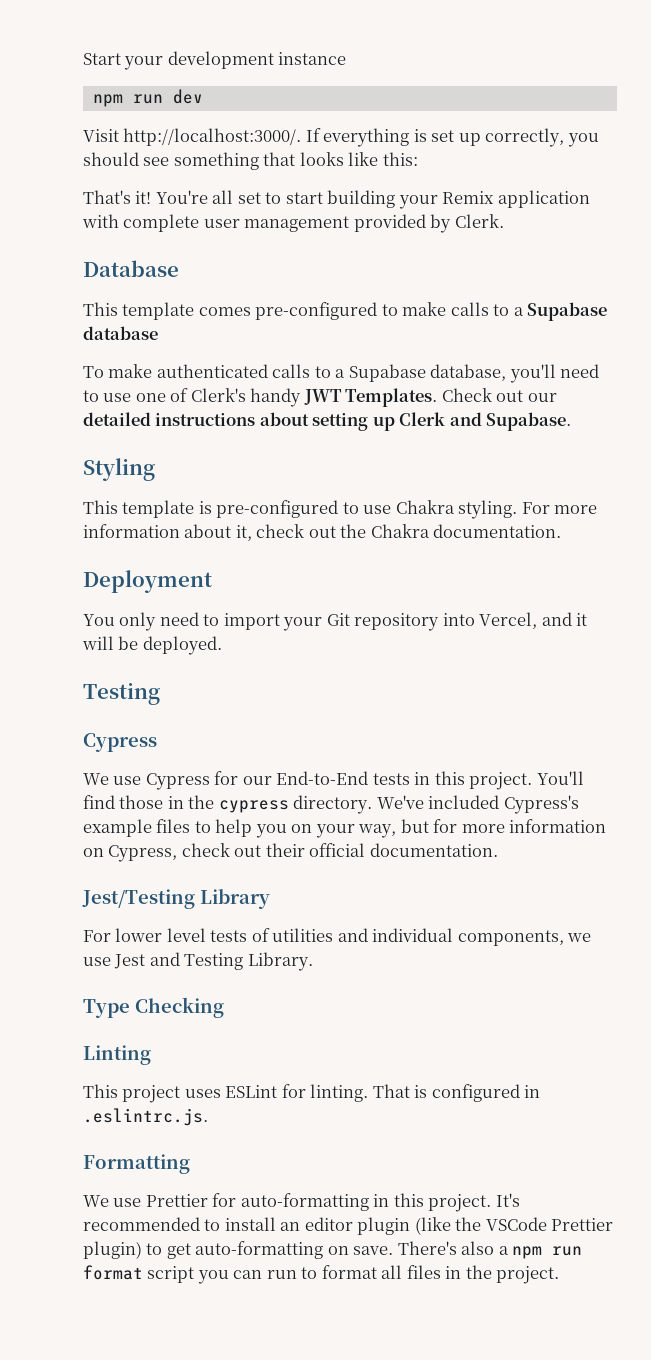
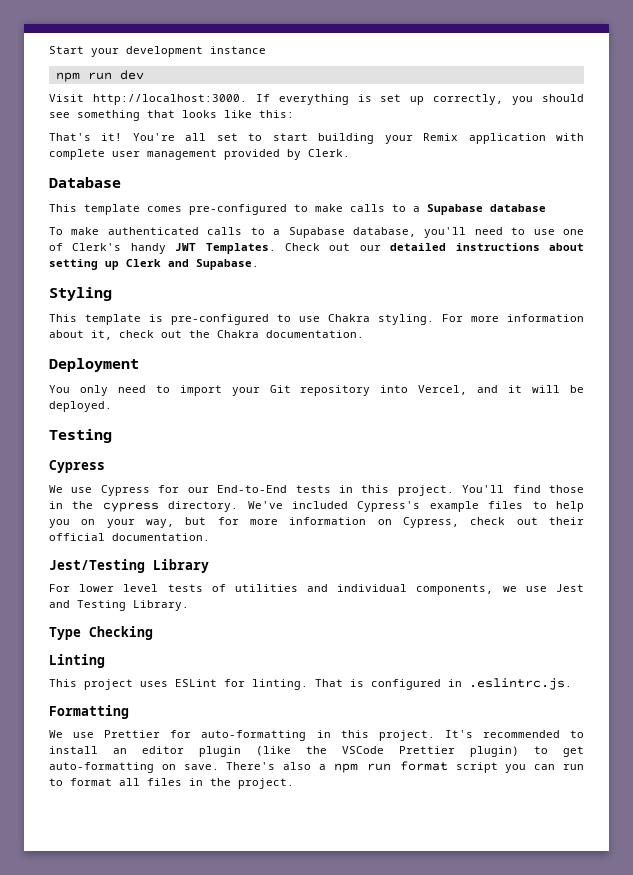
- Visit http://localhost:3000/.
+ Visit http://localhost:3000.

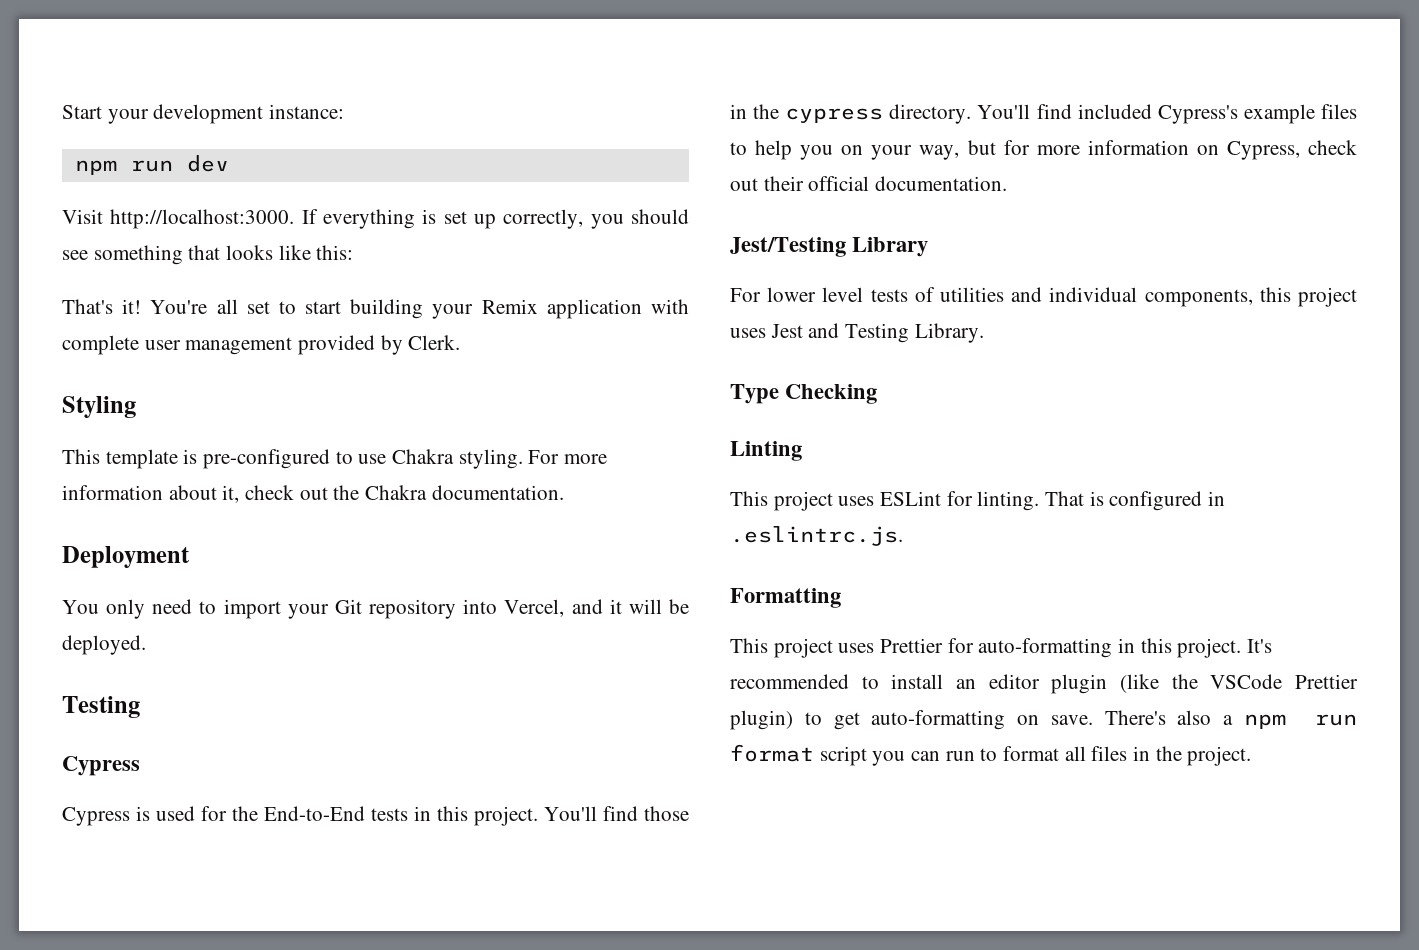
- Start your development instance
+ Start your development instance:
- Database
- This template comes pre-configured to make calls to a Supabase database
- To make authenticated calls to a Supabase database, you'll need to use one of Clerk's handy JWT Templates. Check out our detailed instructions about setting up Clerk and Supabase.
- We use Cypress for our End-to-End tests in this project.
+ Cypress is used for the End-to-End tests in this project.
- We've included Cypress's example files to help you on your way, but for more information on Cypress, check out their official documentation.
+ You'll find included Cypress's example files to help you on your way, but for more information on Cypress, check out their official documentation.
- For lower level tests of utilities and individual components, we use Jest and Testing Library.
+ For lower level tests of utilities and individual components, this project uses Jest and Testing Library.
- We use Prettier for auto-formatting in this project.
+ This project uses Prettier for auto-formatting in this project.

